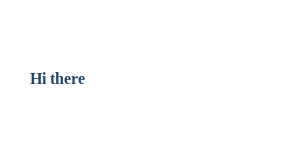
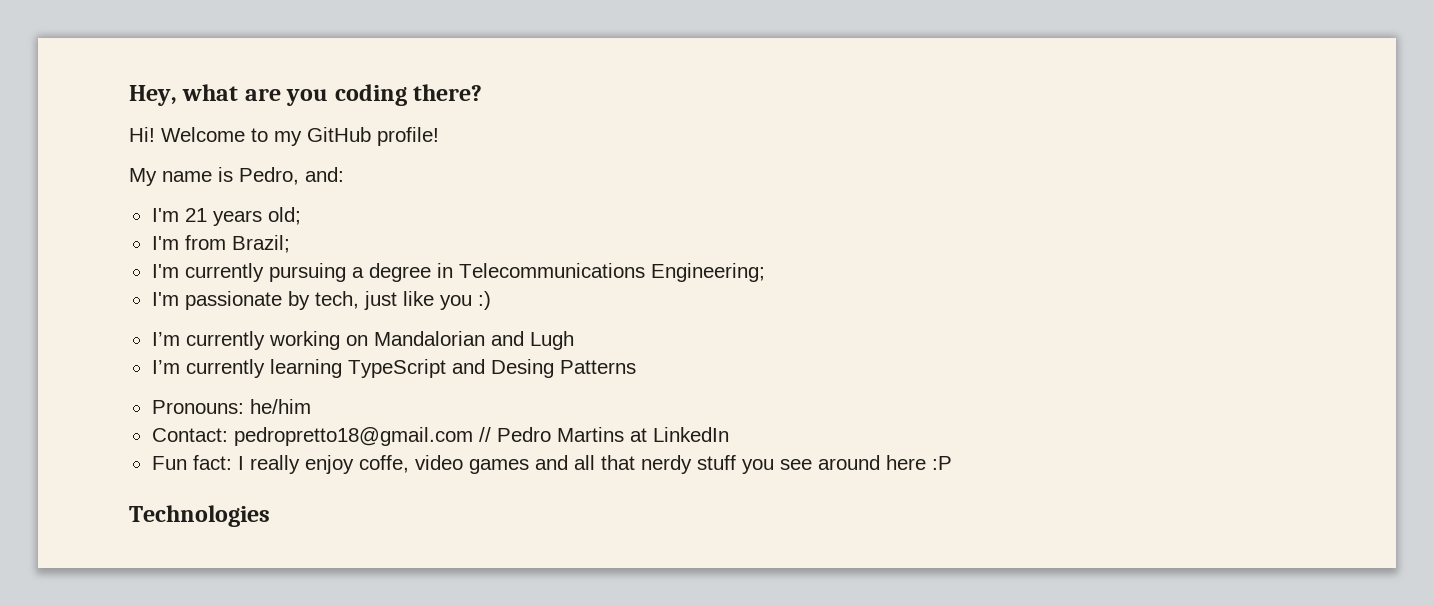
- Hi there
+ Hey, what are you coding there?
+ Hi! Welcome to my GitHub profile!
+ My name is Pedro, and:
+ I'm 21 years old;
+ I'm from Brazil;
+ I'm currently pursuing a degree in Telecommunications Engineering;
+ I'm passionate by tech, just like you :)
+ I’m currently working on Mandalorian and Lugh
+ I’m currently learning TypeScript and Desing Patterns
+ Pronouns: he/him
+ Contact: pedropretto18@gmail.com // Pedro Martins at LinkedIn
+ Fun fact: I really enjoy coffe, video games and all that nerdy stuff you see around here :P
+ Technologies

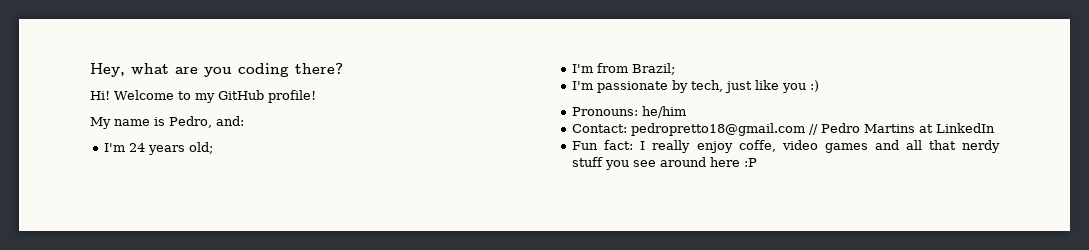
- I'm 21 years old;
+ I'm 24 years old;
- I'm currently pursuing a degree in Telecommunications Engineering;
- I’m currently working on Mandalorian and Lugh
- I’m currently learning TypeScript and Desing Patterns
- Technologies

